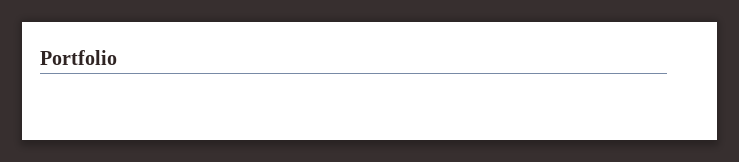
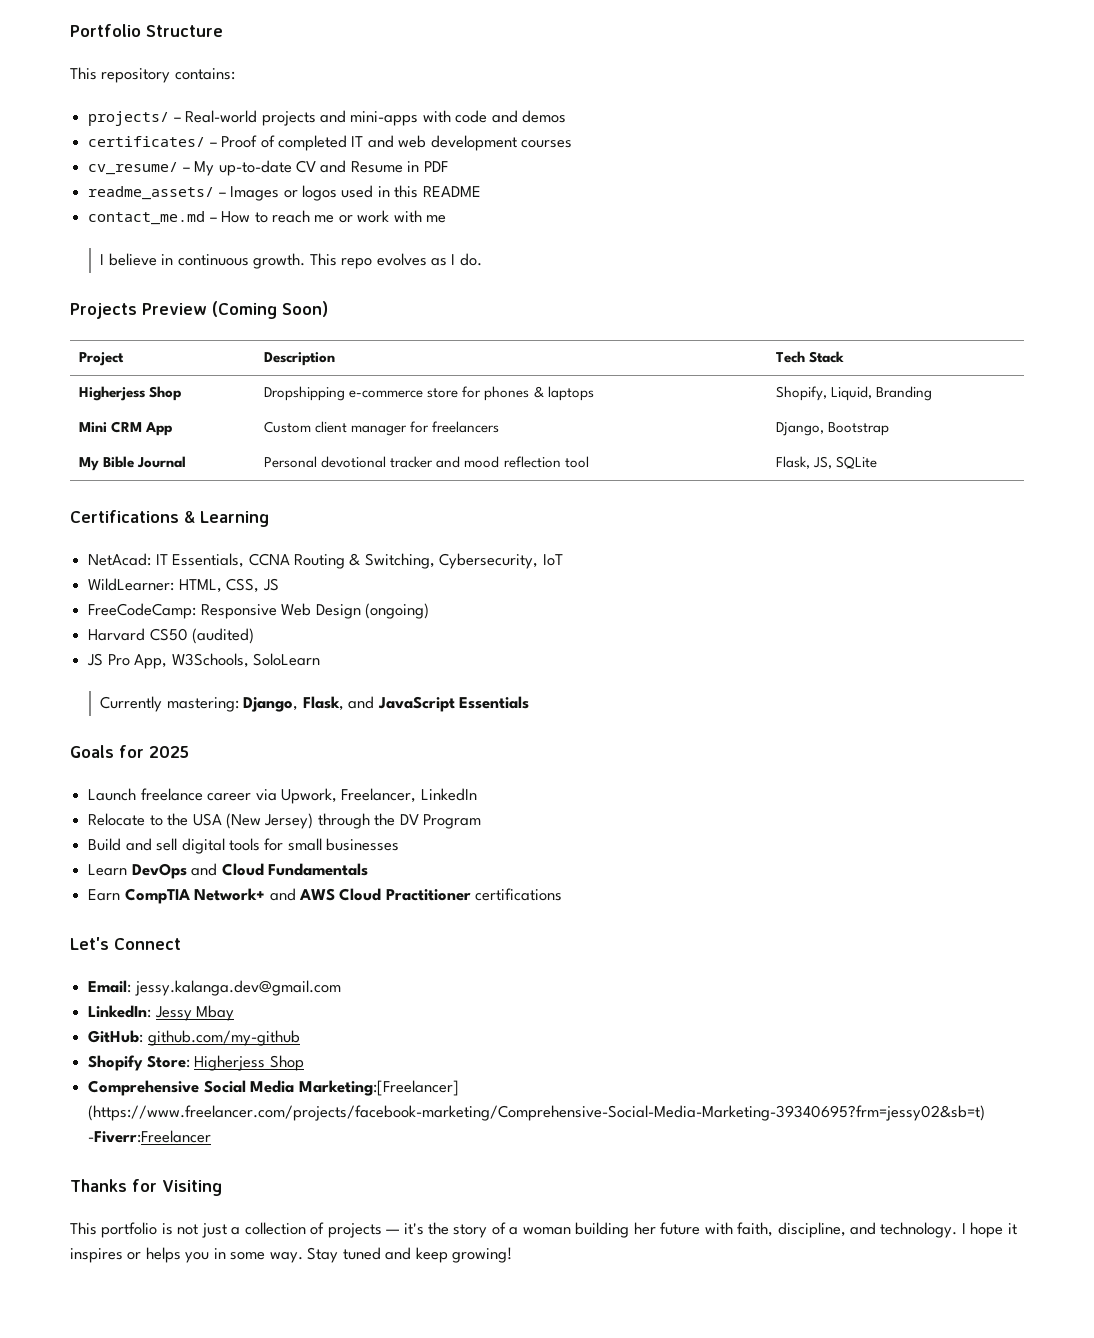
- Portfolio
+ Portfolio Structure
+ This repository contains:
+ projects/ – Real-world projects and mini-apps with code and demos
+ certificates/ – Proof of completed IT and web development courses
+ cv_resume/ – My up-to-date CV and Resume in PDF
+ readme_assets/ – Images or logos used in this README
+ contact_me.md – How to reach me or work with me
+ I believe in continuous growth. This repo evolves as I do.
+ Projects Preview (Coming Soon)
+ Project | Description | Tech Stack
+ Higherjess Shop | Dropshipping e-commerce store for phones & laptops | Shopify, Liquid, Branding
+ Mini CRM App | Custom client manager for freelancers | Django, Bootstrap
+ My Bible Journal | Personal devotional tracker and mood reflection tool | Flask, JS, SQLite
+ Certifications & Learning
+ NetAcad: IT Essentials, CCNA Routing & Switching, Cybersecurity, IoT
+ WildLearner: HTML, CSS, JS
+ FreeCodeCamp: Responsive Web Design (ongoing)
+ Harvard CS50 (audited)
+ JS Pro App, W3Schools, SoloLearn
+ Currently mastering: Django, Flask, and JavaScript Essentials
+ Goals for 2025
+ Launch freelance career via Upwork, Freelancer, LinkedIn
+ Relocate to the USA (New Jersey) through the DV Program
+ Build and sell digital tools for small businesses
+ Learn DevOps and Cloud Fundamentals
+ Earn CompTIA Network+ and AWS Cloud Practitioner certifications
+ Let's Connect
+ Email: jessy.kalanga.dev@gmail.com
+ LinkedIn: Jessy Mbay
+ GitHub: github.com/my-github
+ Shopify Store: Higherjess Shop
+ Comprehensive Social Media Marketing:[Freelancer] (https://www.freelancer.com/projects/facebook-marketing/Comprehensive-Social-Media-Marketing-39340695?frm=jessy02&sb=t) -Fiverr:Freelancer
+ Thanks for Visiting
+ This portfolio is not just a collection of projects — it's the story of a woman building her future with faith, discipline, and technology. I hope it inspires or helps you in some way. Stay tuned and keep growing!

